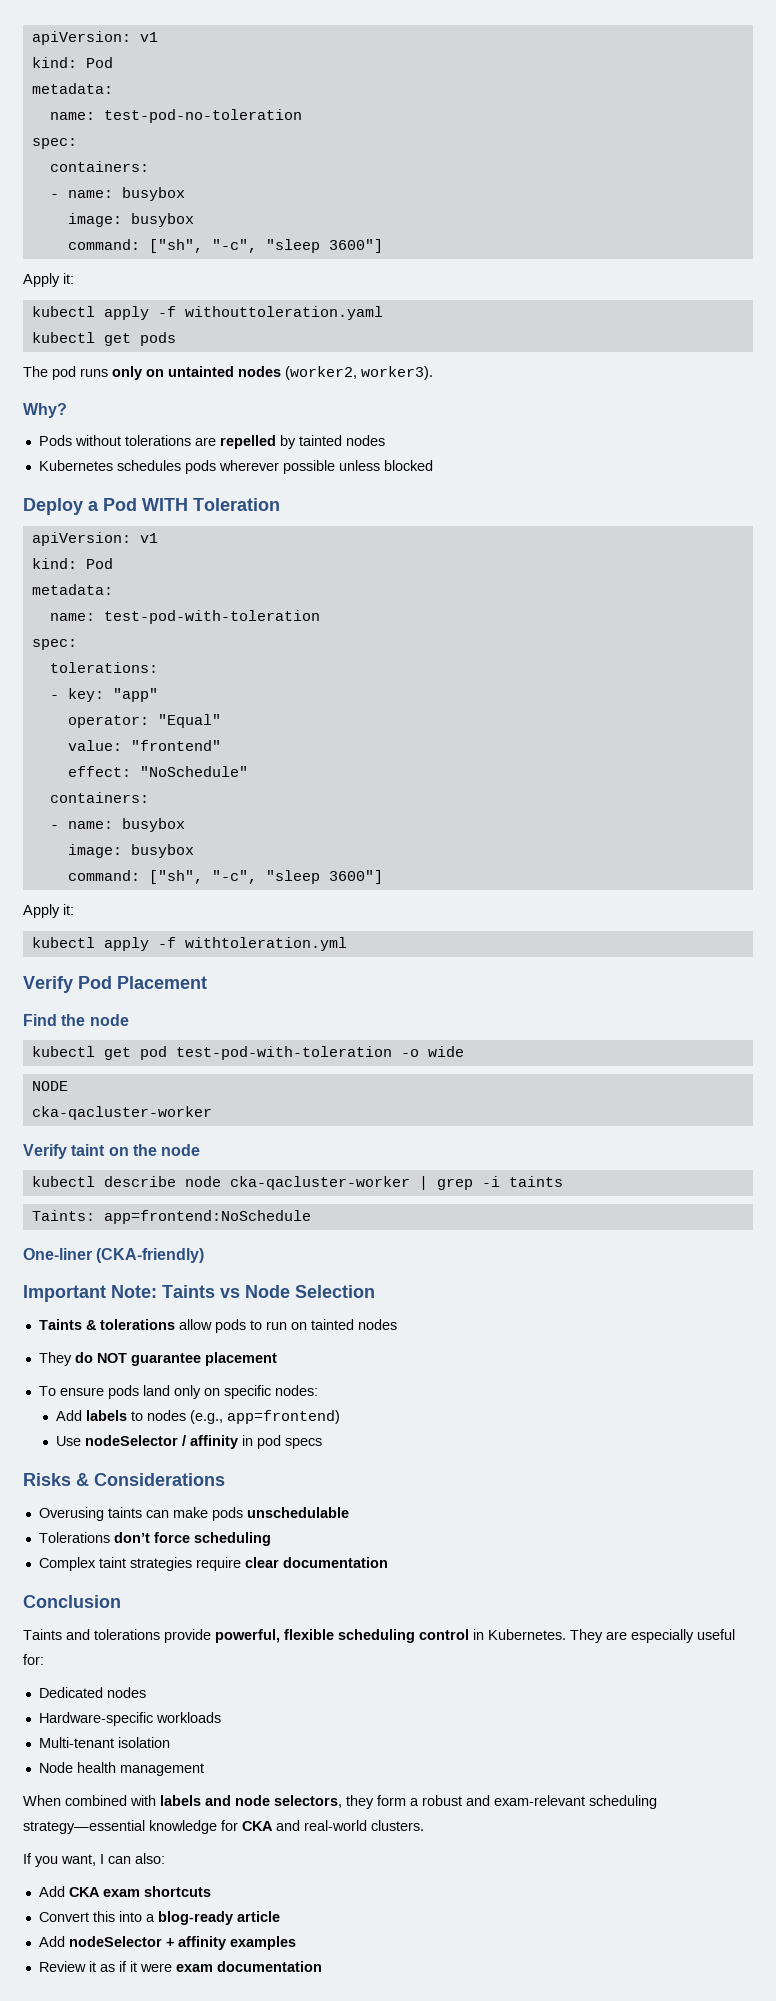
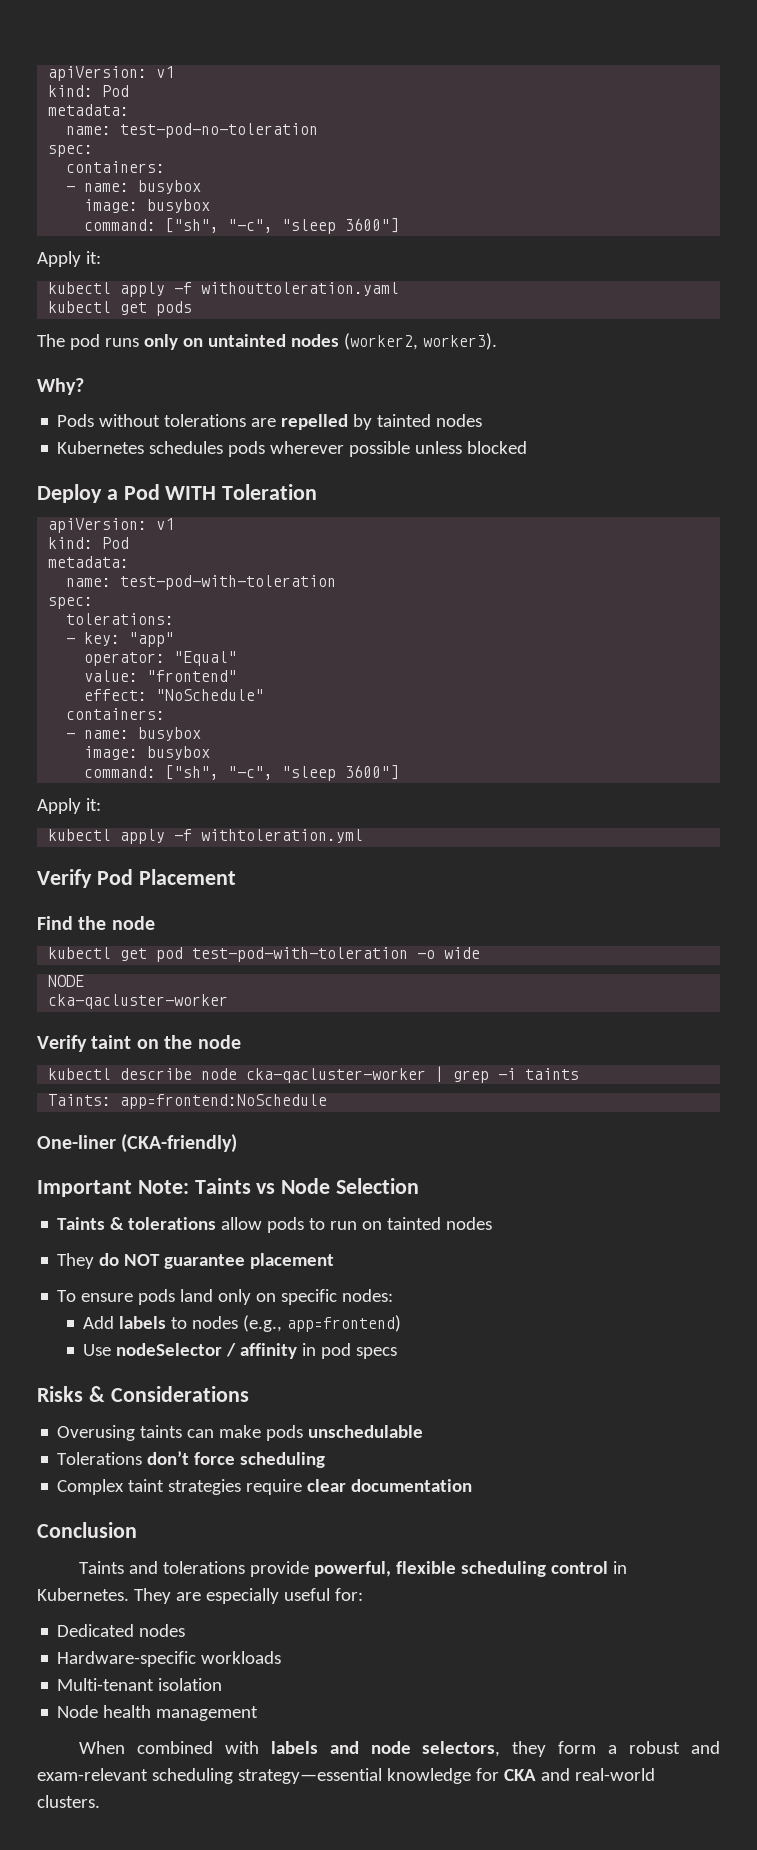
- If you want, I can also:
- Add CKA exam shortcuts
- Convert this into a blog-ready article
- Add nodeSelector + affinity examples
- Review it as if it were exam documentation

